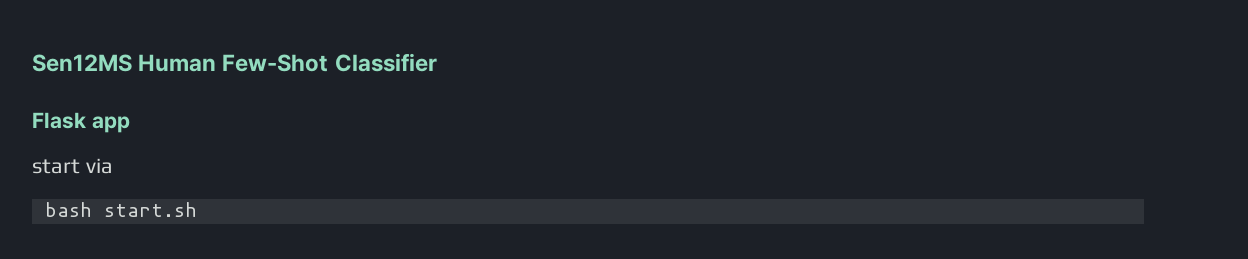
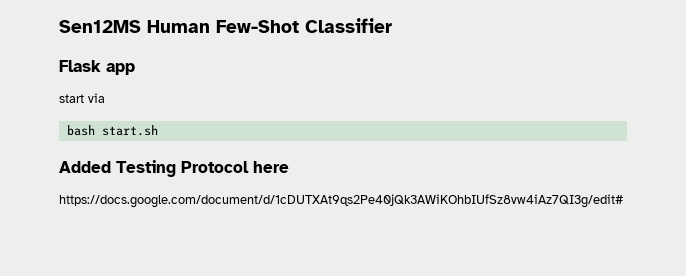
+ Added Testing Protocol here
+ https://docs.google.com/document/d/1cDUTXAt9qs2Pe40jQk3AWiKOhbIUfSz8vw4iAz7QI3g/edit#

